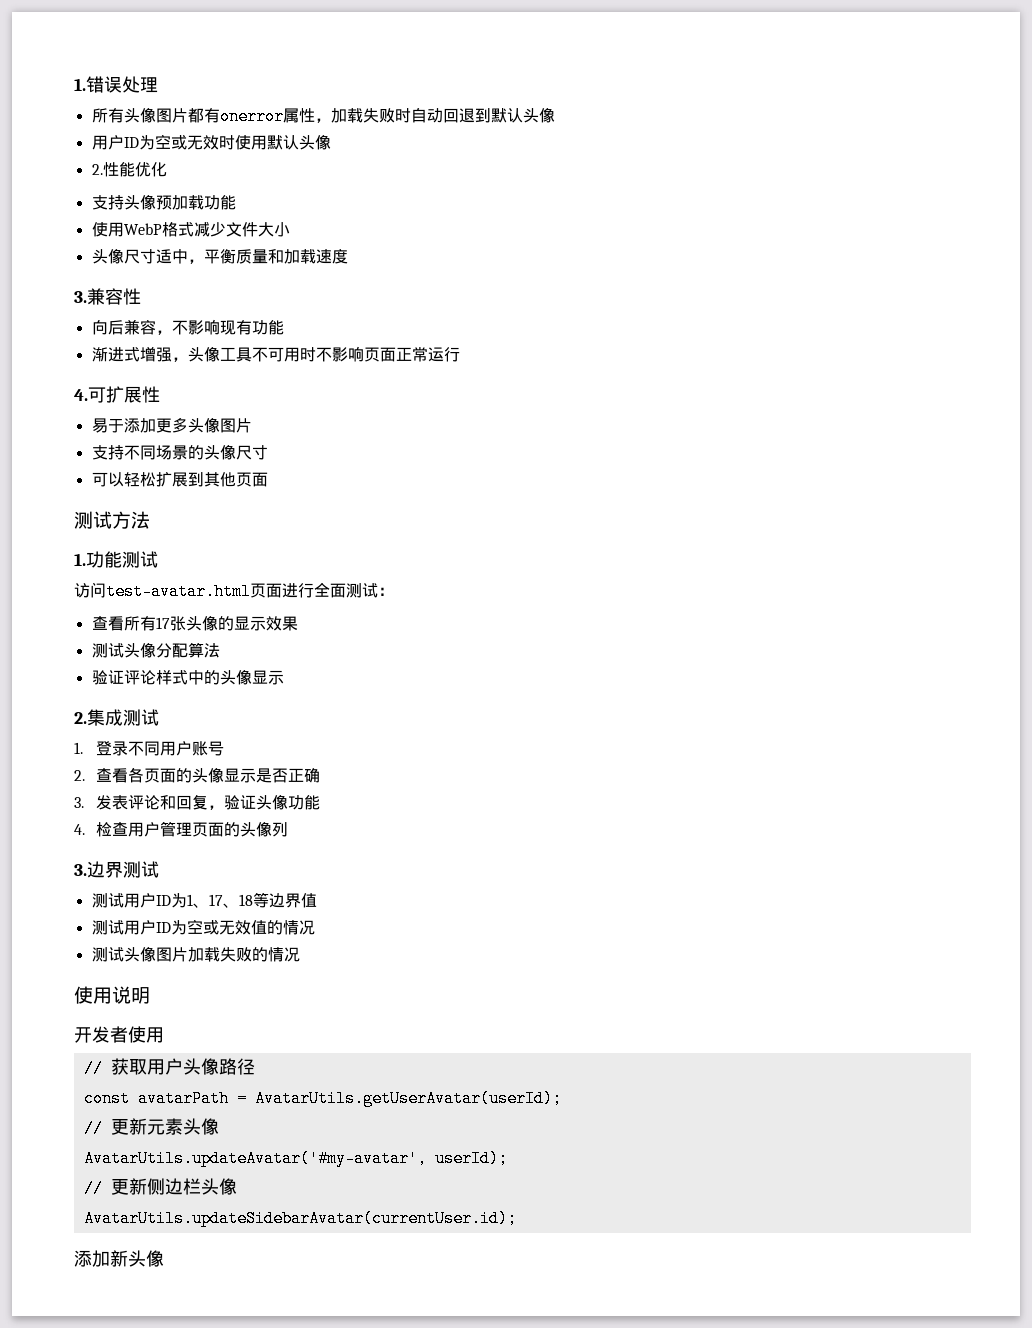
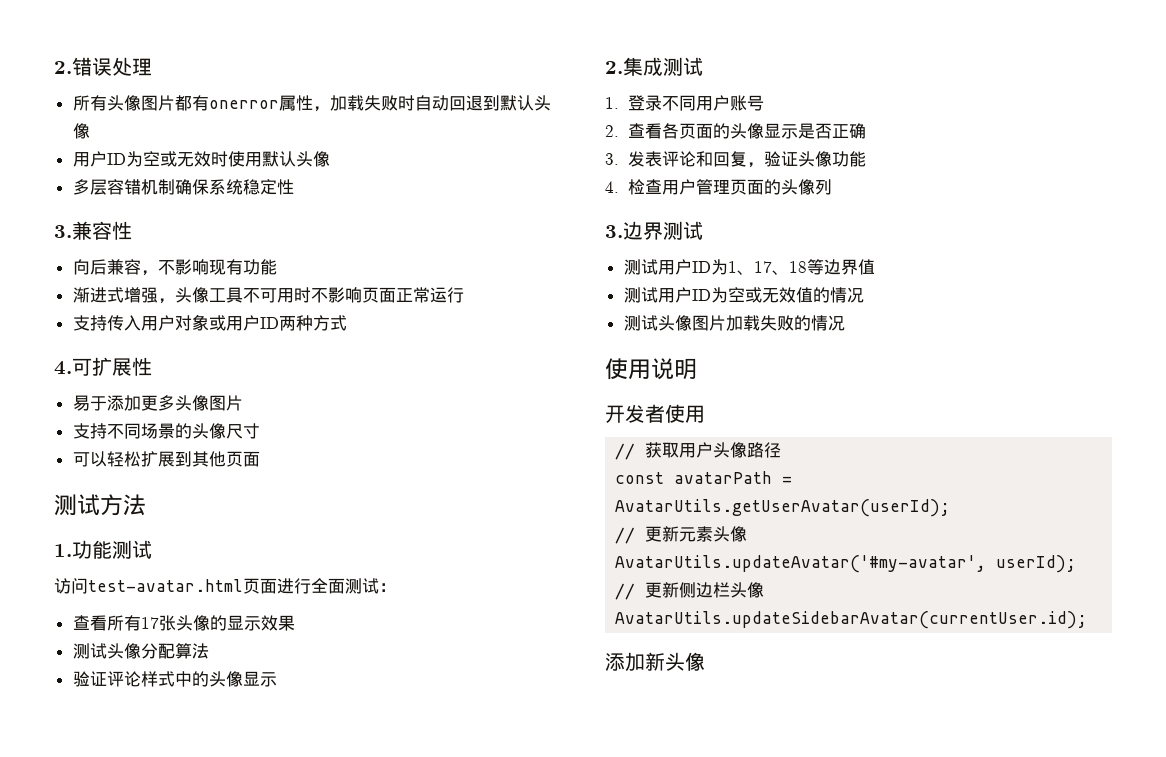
- 1.错误处理
+ 2.错误处理
- 2.性能优化
- 支持头像预加载功能
- 使用WebP格式减少文件大小
- 头像尺寸适中，平衡质量和加载速度
+ 多层容错机制确保系统稳定性
+ 支持传入用户对象或用户ID两种方式

